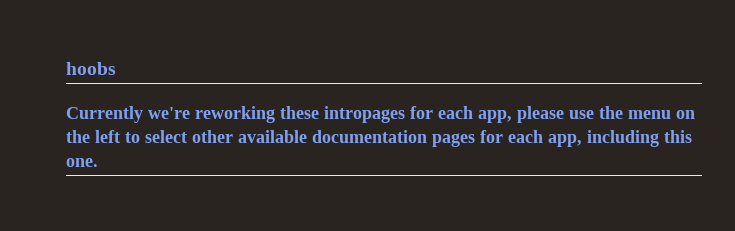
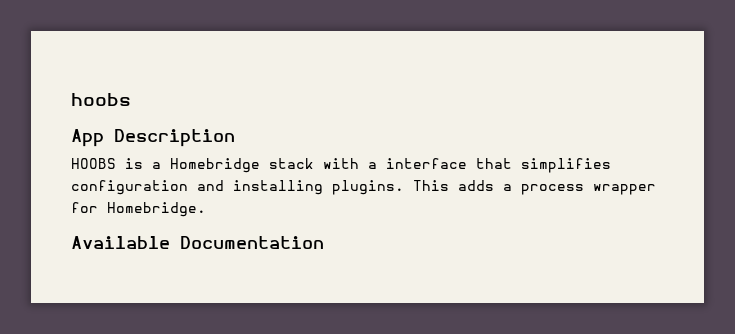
- Currently we're reworking these intropages for each app, please use the menu on the left to select other available documentation pages for each app, including this one.
+ App Description
+ HOOBS is a Homebridge stack with a interface that simplifies configuration and installing plugins. This adds a process wrapper for Homebridge.
+ Available Documentation

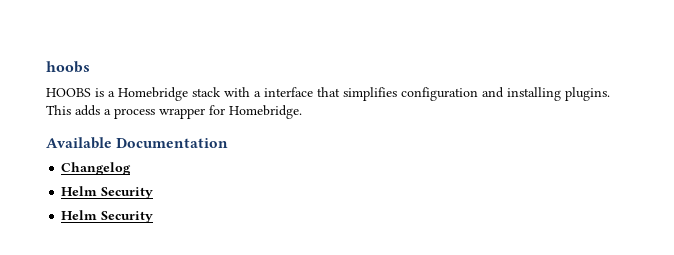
- App Description
+ Changelog
+ Helm Security
+ Helm Security

